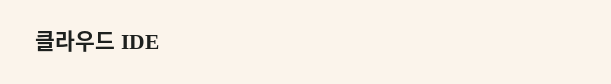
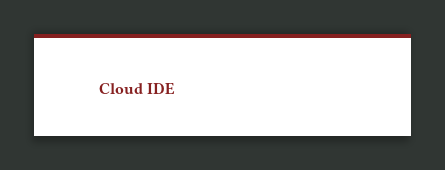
- 클라우드 IDE
+ Cloud IDE

